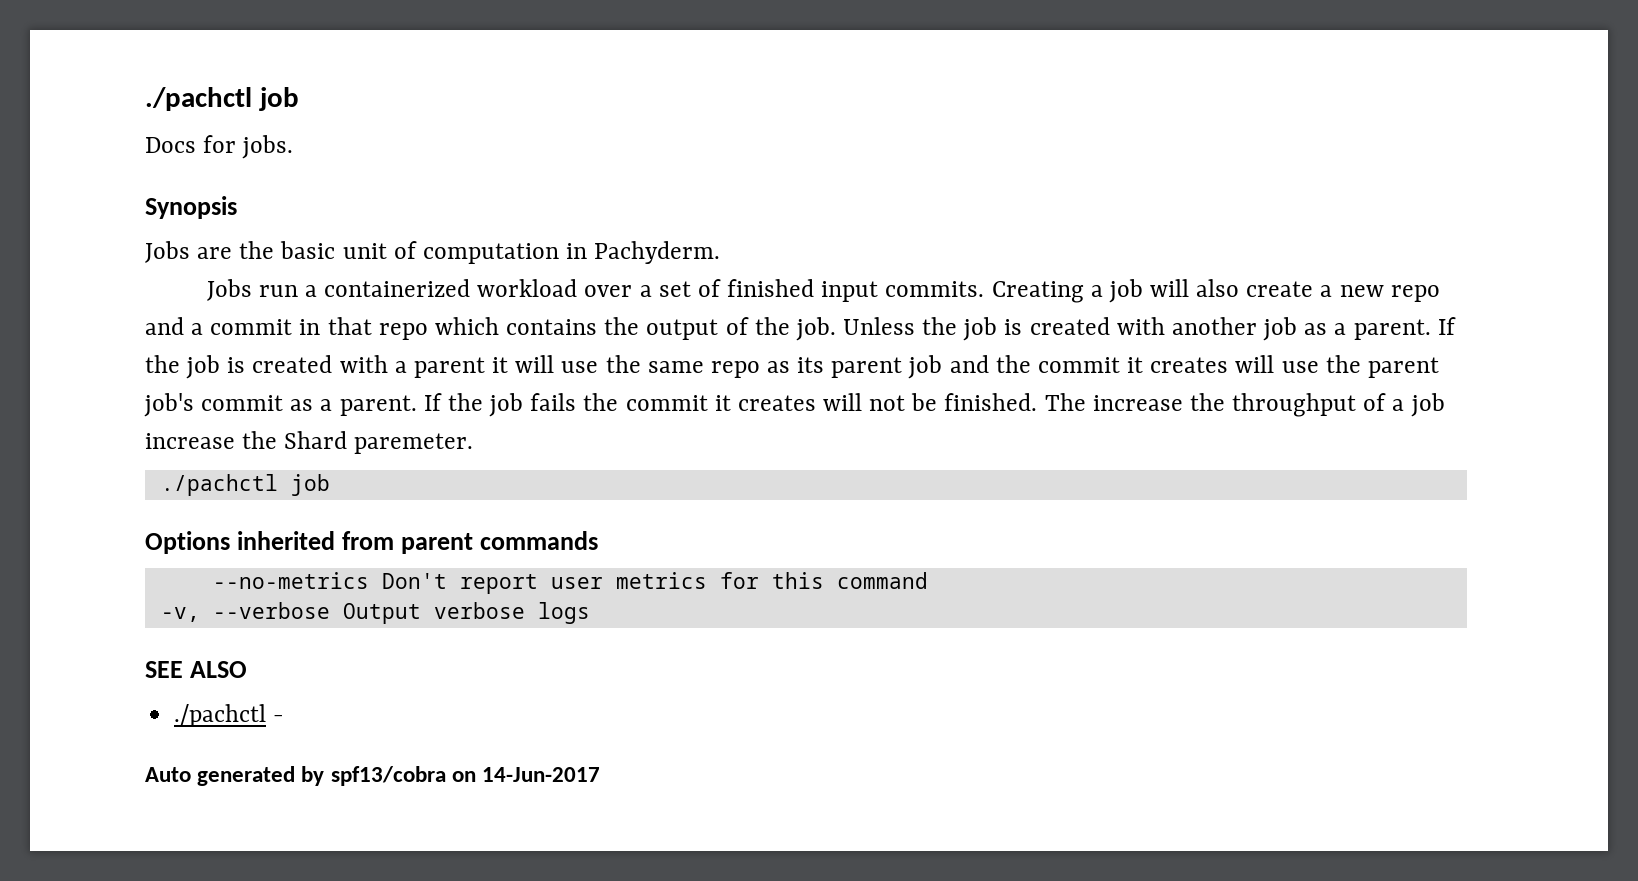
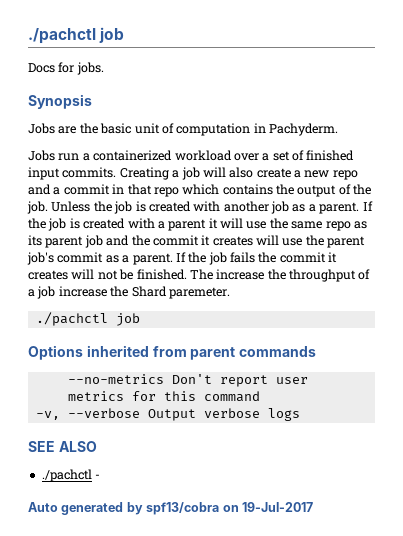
- Auto generated by spf13/cobra on 14-Jun-2017
+ Auto generated by spf13/cobra on 19-Jul-2017

